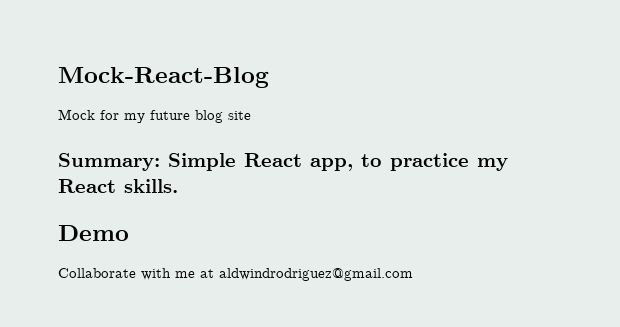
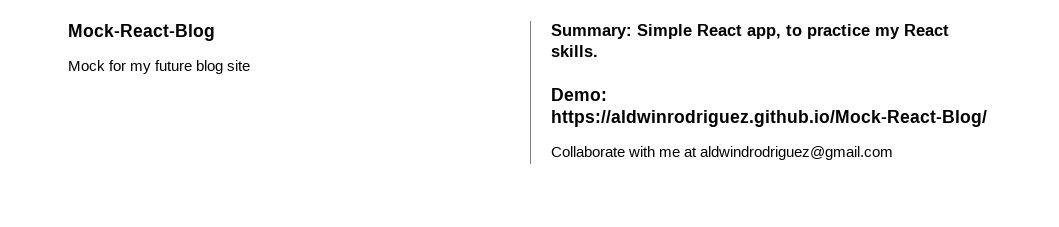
- Demo
+ Demo: https://aldwinrodriguez.github.io/Mock-React-Blog/

